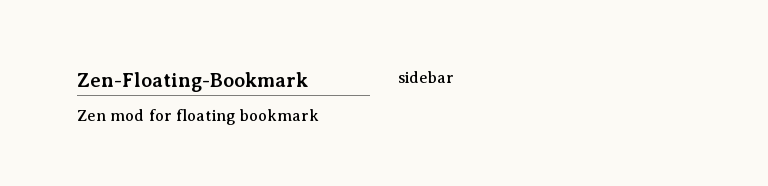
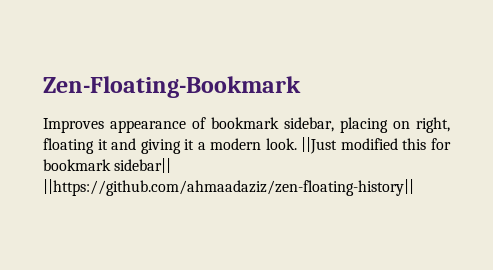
- Zen mod for floating bookmark sidebar
+ Improves appearance of bookmark sidebar, placing on right, floating it and giving it a modern look. ||Just modified this for bookmark sidebar|| ||https://github.com/ahmaadaziz/zen-floating-history||

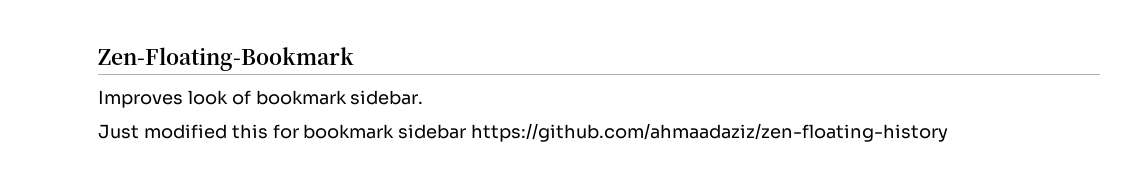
- Improves appearance of bookmark sidebar, placing on right, floating it and giving it a modern look. ||Just modified this for bookmark sidebar|| ||https://github.com/ahmaadaziz/zen-floating-history||
+ Improves look of bookmark sidebar.
+ Just modified this for bookmark sidebar https://github.com/ahmaadaziz/zen-floating-history

